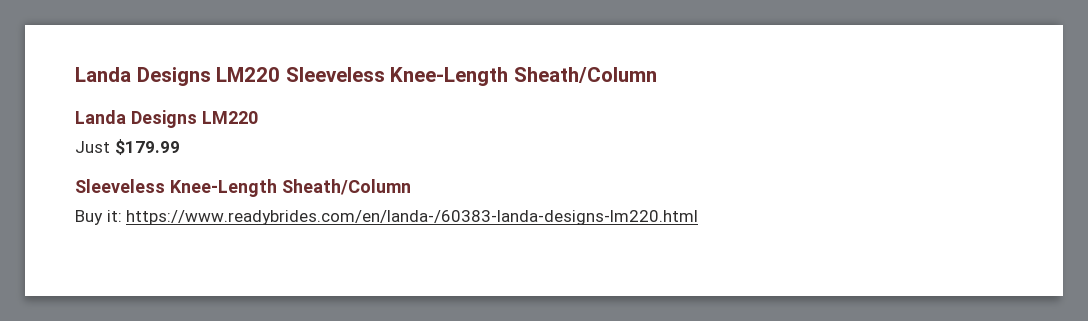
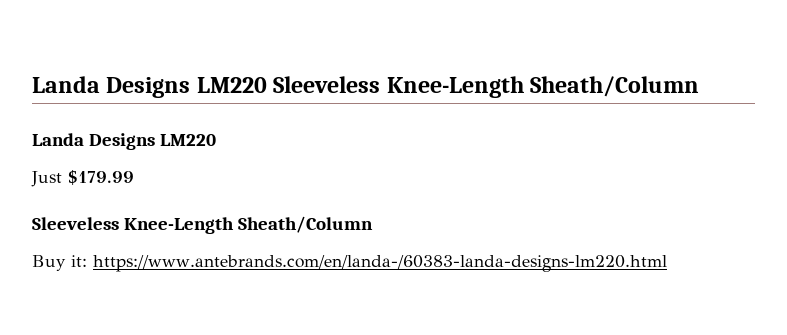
- Buy it: https://www.readybrides.com/en/landa-/60383-landa-designs-lm220.html
+ Buy it: https://www.antebrands.com/en/landa-/60383-landa-designs-lm220.html

